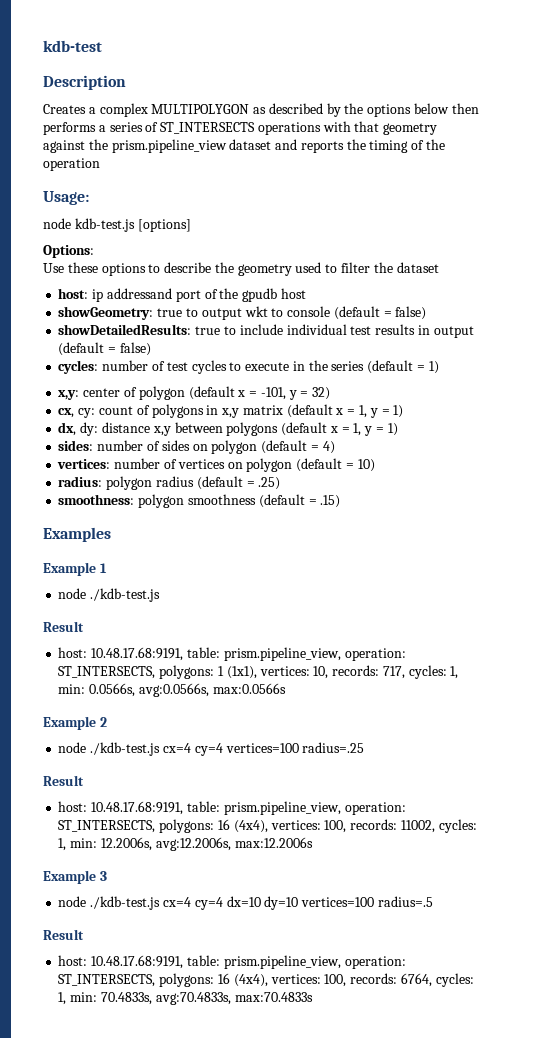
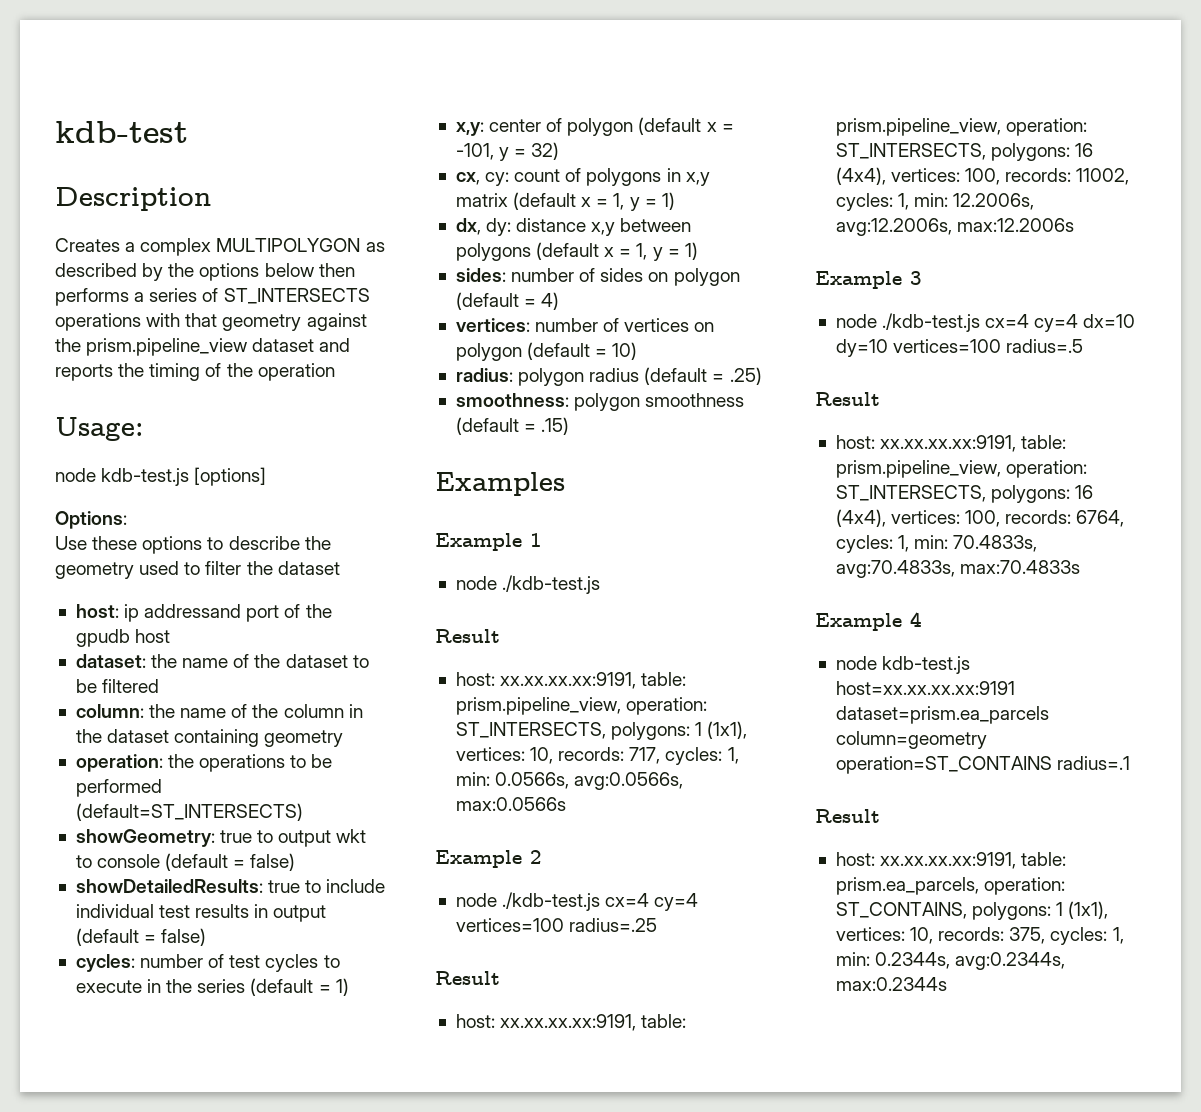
+ dataset: the name of the dataset to be filtered
+ column: the name of the column in the dataset containing geometry
+ operation: the operations to be performed (default=ST_INTERSECTS)
- host: 10.48.17.68:9191, table: prism.pipeline_view, operation: ST_INTERSECTS, polygons: 1 (1x1), vertices: 10, records: 717, cycles: 1, min: 0.0566s, avg:0.0566s, max:0.0566s
+ host: xx.xx.xx.xx:9191, table: prism.pipeline_view, operation: ST_INTERSECTS, polygons: 1 (1x1), vertices: 10, records: 717, cycles: 1, min: 0.0566s, avg:0.0566s, max:0.0566s
- host: 10.48.17.68:9191, table: prism.pipeline_view, operation: ST_INTERSECTS, polygons: 16 (4x4), vertices: 100, records: 11002, cycles: 1, min: 12.2006s, avg:12.2006s, max:12.2006s
+ host: xx.xx.xx.xx:9191, table: prism.pipeline_view, operation: ST_INTERSECTS, polygons: 16 (4x4), vertices: 100, records: 11002, cycles: 1, min: 12.2006s, avg:12.2006s, max:12.2006s
- host: 10.48.17.68:9191, table: prism.pipeline_view, operation: ST_INTERSECTS, polygons: 16 (4x4), vertices: 100, records: 6764, cycles: 1, min: 70.4833s, avg:70.4833s, max:70.4833s
+ host: xx.xx.xx.xx:9191, table: prism.pipeline_view, operation: ST_INTERSECTS, polygons: 16 (4x4), vertices: 100, records: 6764, cycles: 1, min: 70.4833s, avg:70.4833s, max:70.4833s
+ Example 4
+ node kdb-test.js host=xx.xx.xx.xx:9191 dataset=prism.ea_parcels column=geometry operation=ST_CONTAINS radius=.1
+ Result
+ host: xx.xx.xx.xx:9191, table: prism.ea_parcels, operation: ST_CONTAINS, polygons: 1 (1x1), vertices: 10, records: 375, cycles: 1, min: 0.2344s, avg:0.2344s, max:0.2344s

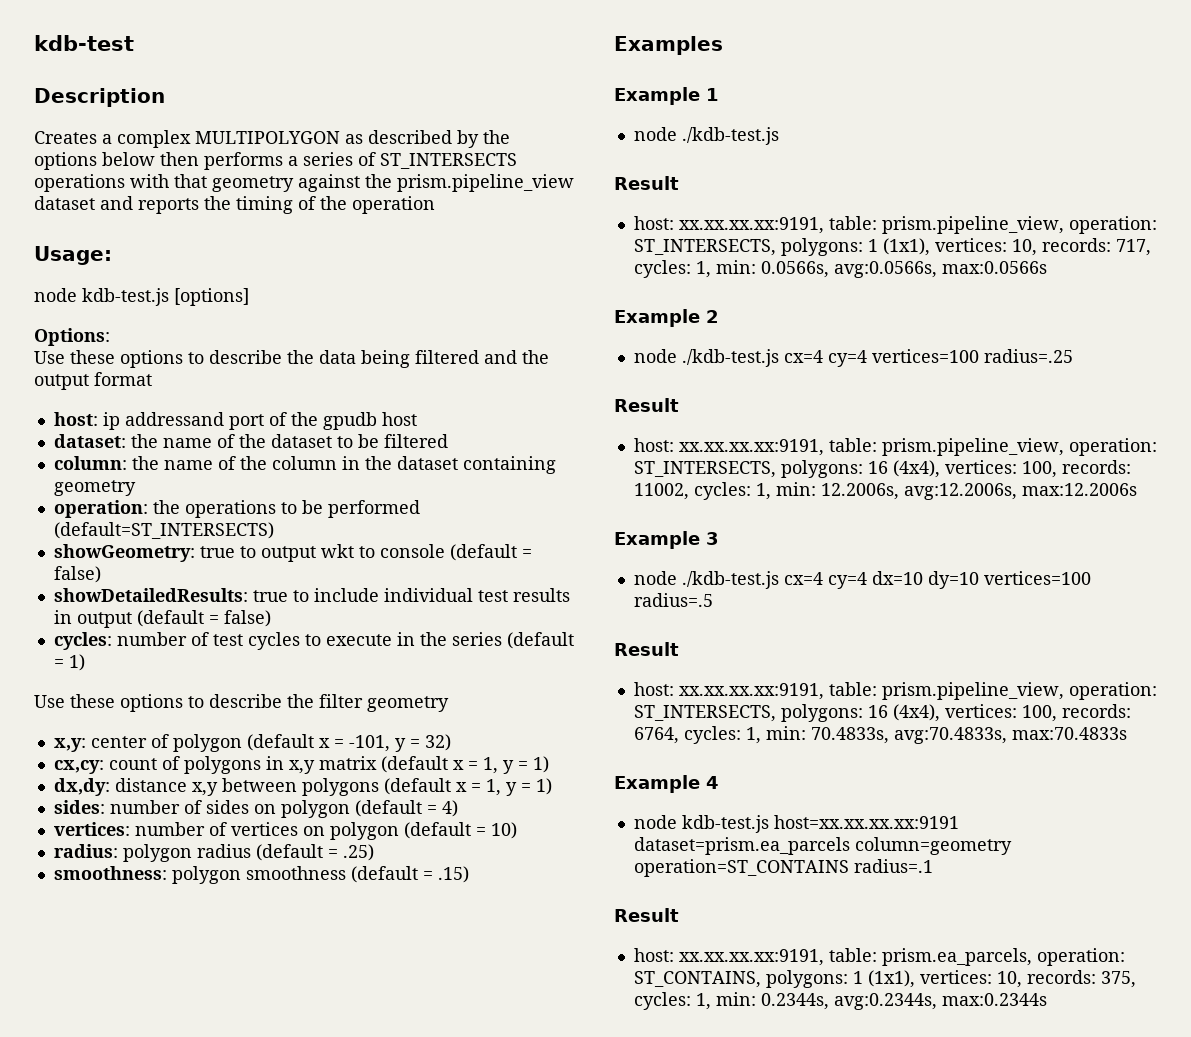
- Use these options to describe the geometry used to filter the dataset
+ Use these options to describe the data being filtered and the output format
+ Use these options to describe the filter geometry
- cx, cy: count of polygons in x,y matrix (default x = 1, y = 1)
+ cx,cy: count of polygons in x,y matrix (default x = 1, y = 1)
- dx, dy: distance x,y between polygons (default x = 1, y = 1)
+ dx,dy: distance x,y between polygons (default x = 1, y = 1)

